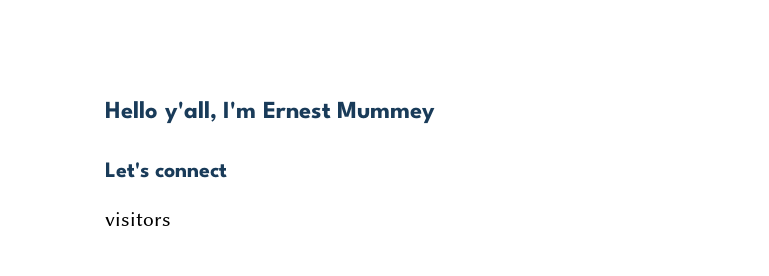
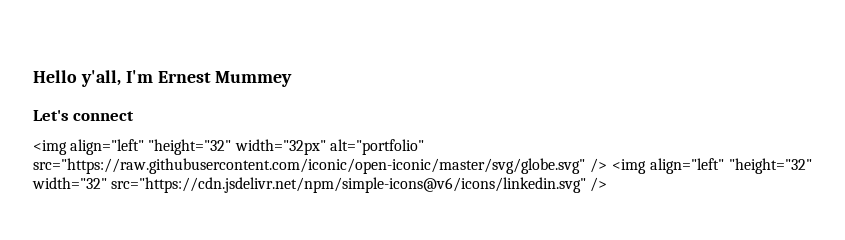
- visitors
+ <img align="left" "height="32" width="32px" alt="portfolio" src="https://raw.githubusercontent.com/iconic/open-iconic/master/svg/globe.svg" /> <img align="left" "height="32" width="32" src="https://cdn.jsdelivr.net/npm/simple-icons@v6/icons/linkedin.svg" />

